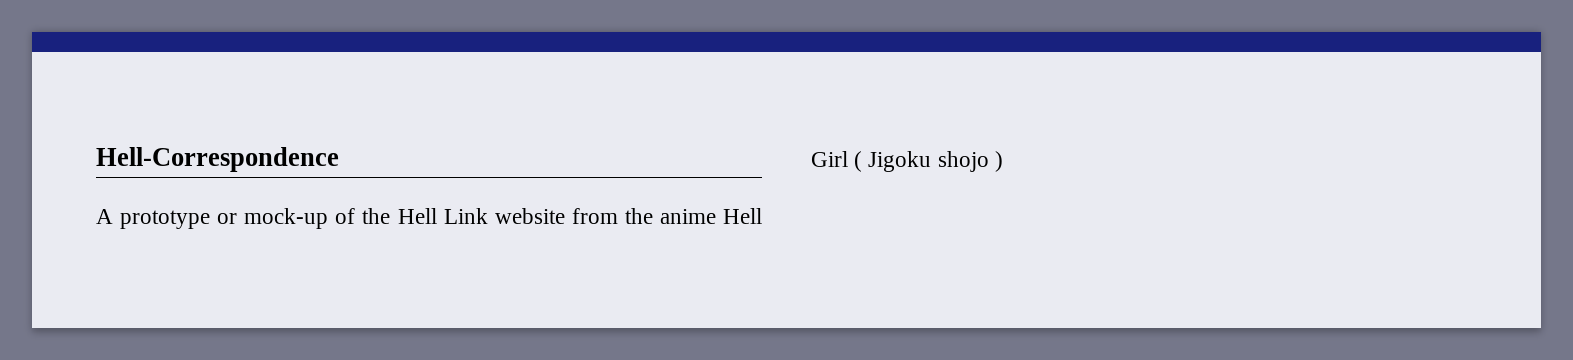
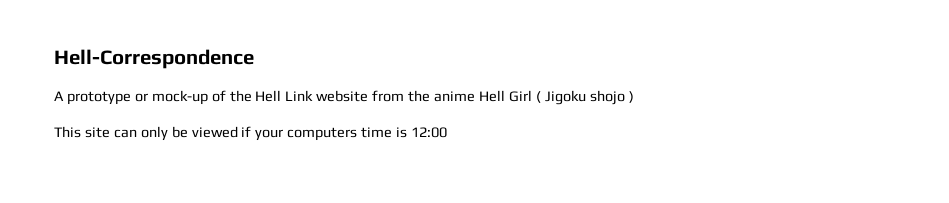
+ This site can only be viewed if your computers time is 12:00

